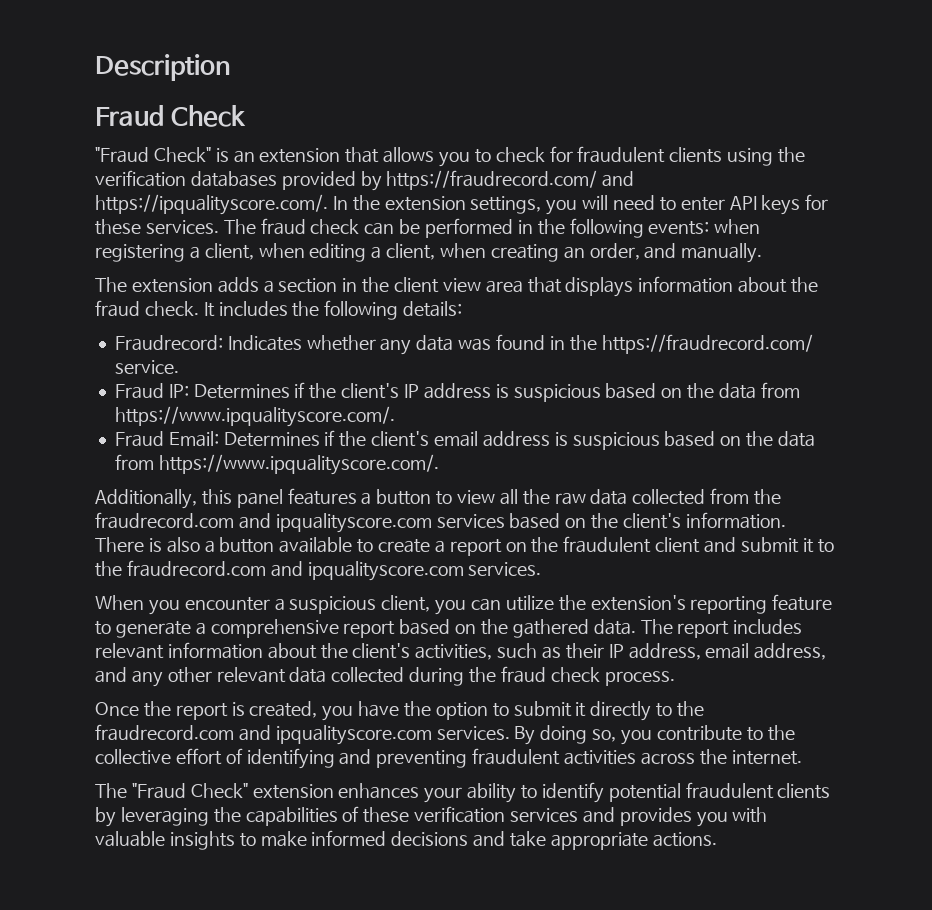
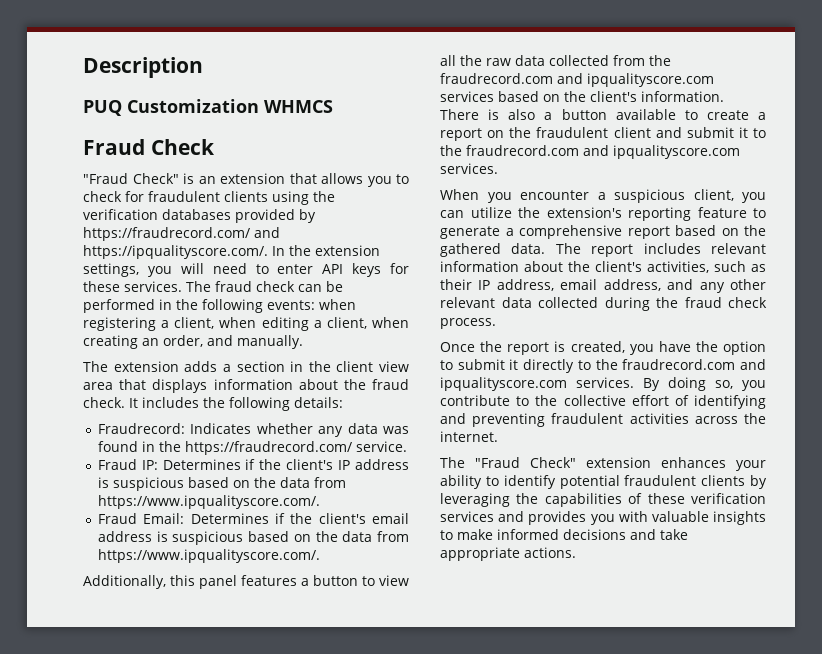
+ PUQ Customization WHMCS

